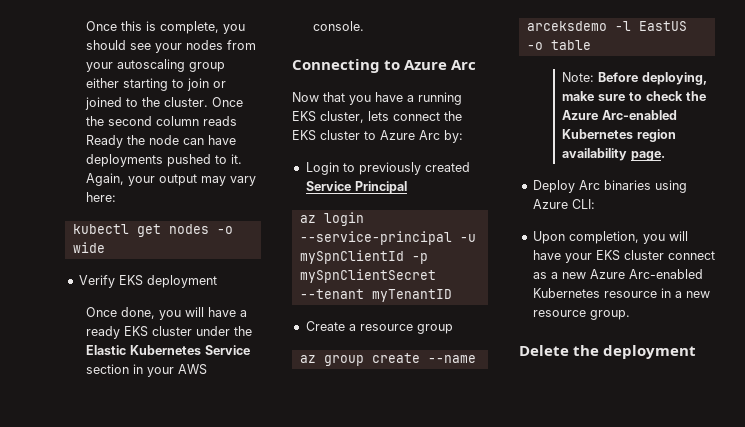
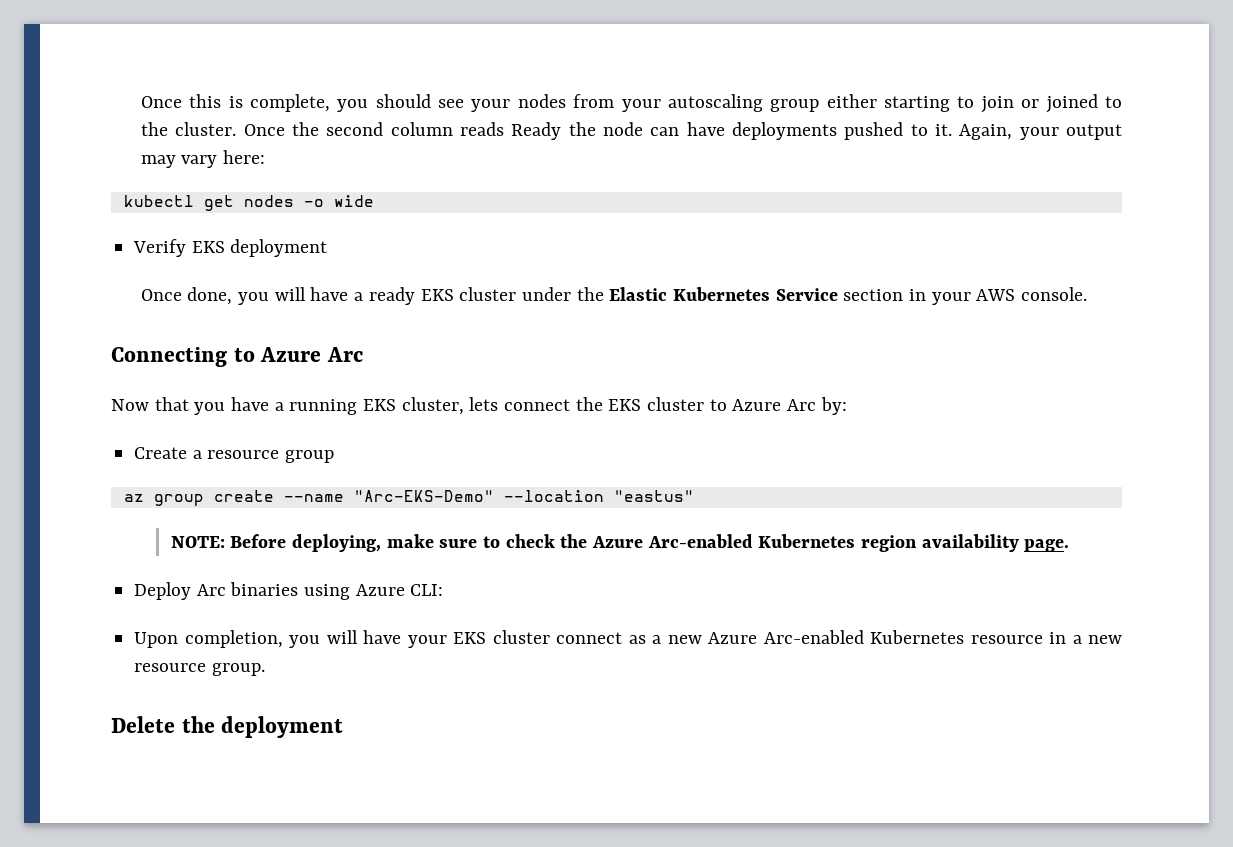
- Login to previously created Service Principal
- az login --service-principal -u mySpnClientId -p mySpnClientSecret --tenant myTenantID
- az group create --name arceksdemo -l EastUS -o table
- Note: Before deploying, make sure to check the Azure Arc-enabled Kubernetes region availability page.
+ az group create --name "Arc-EKS-Demo" --location "eastus"
+ NOTE: Before deploying, make sure to check the Azure Arc-enabled Kubernetes region availability page.

